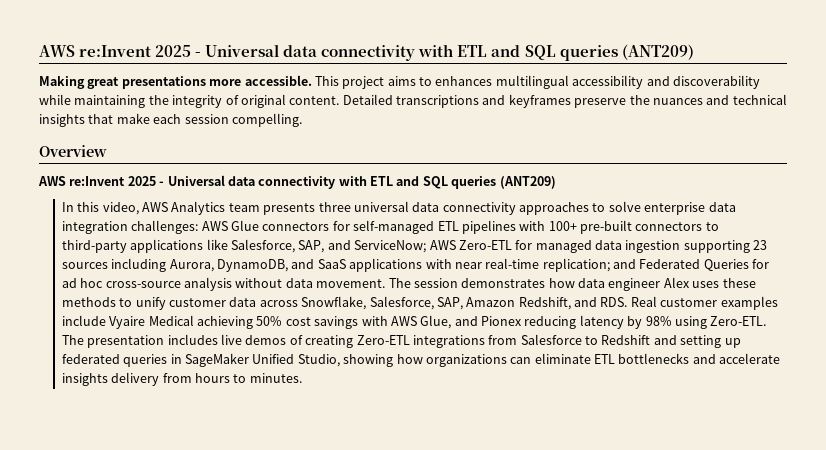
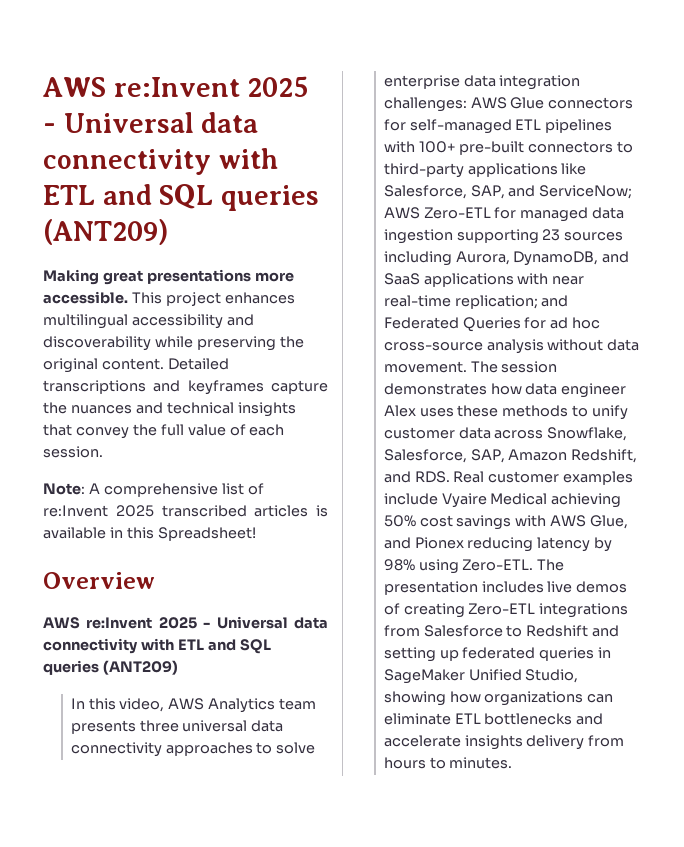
- This project aims to enhances multilingual accessibility and discoverability while maintaining the integrity of original content.
+ This project enhances multilingual accessibility and discoverability while preserving the original content.
- Detailed transcriptions and keyframes preserve the nuances and technical insights that make each session compelling.
+ Detailed transcriptions and keyframes capture the nuances and technical insights that convey the full value of each session.
+ Note: A comprehensive list of re:Invent 2025 transcribed articles is available in this Spreadsheet!

